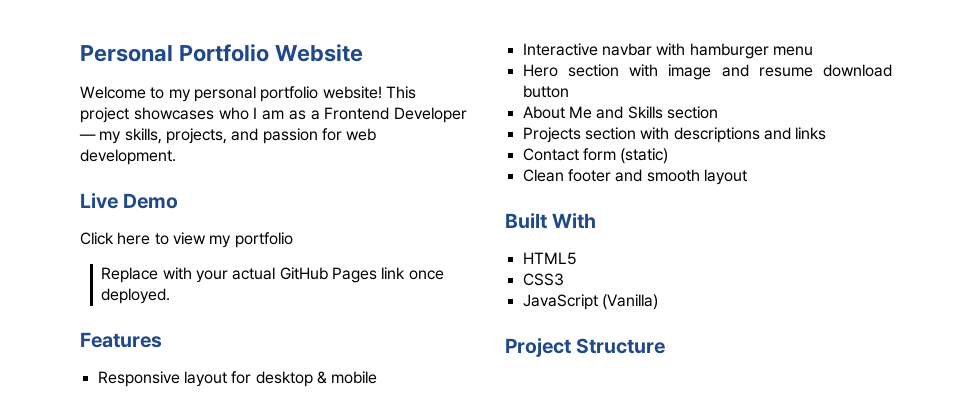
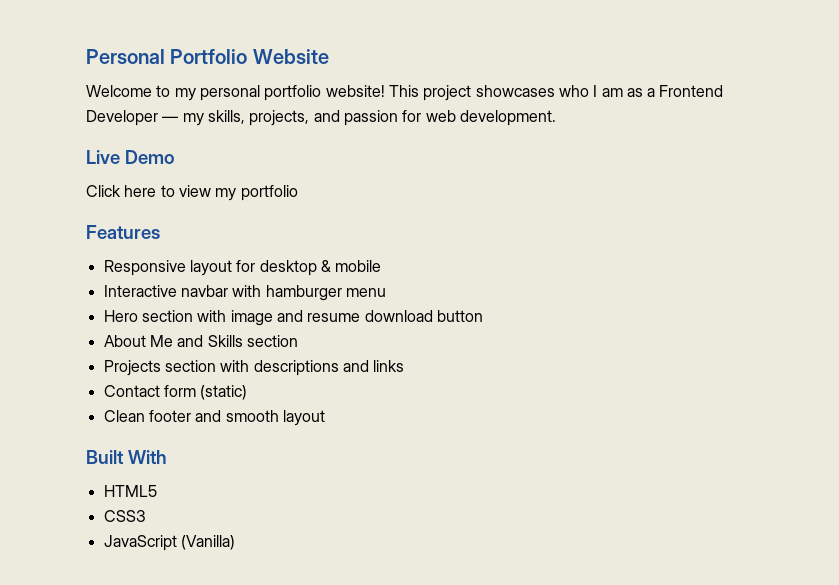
- Replace with your actual GitHub Pages link once deployed.
- Project Structure

